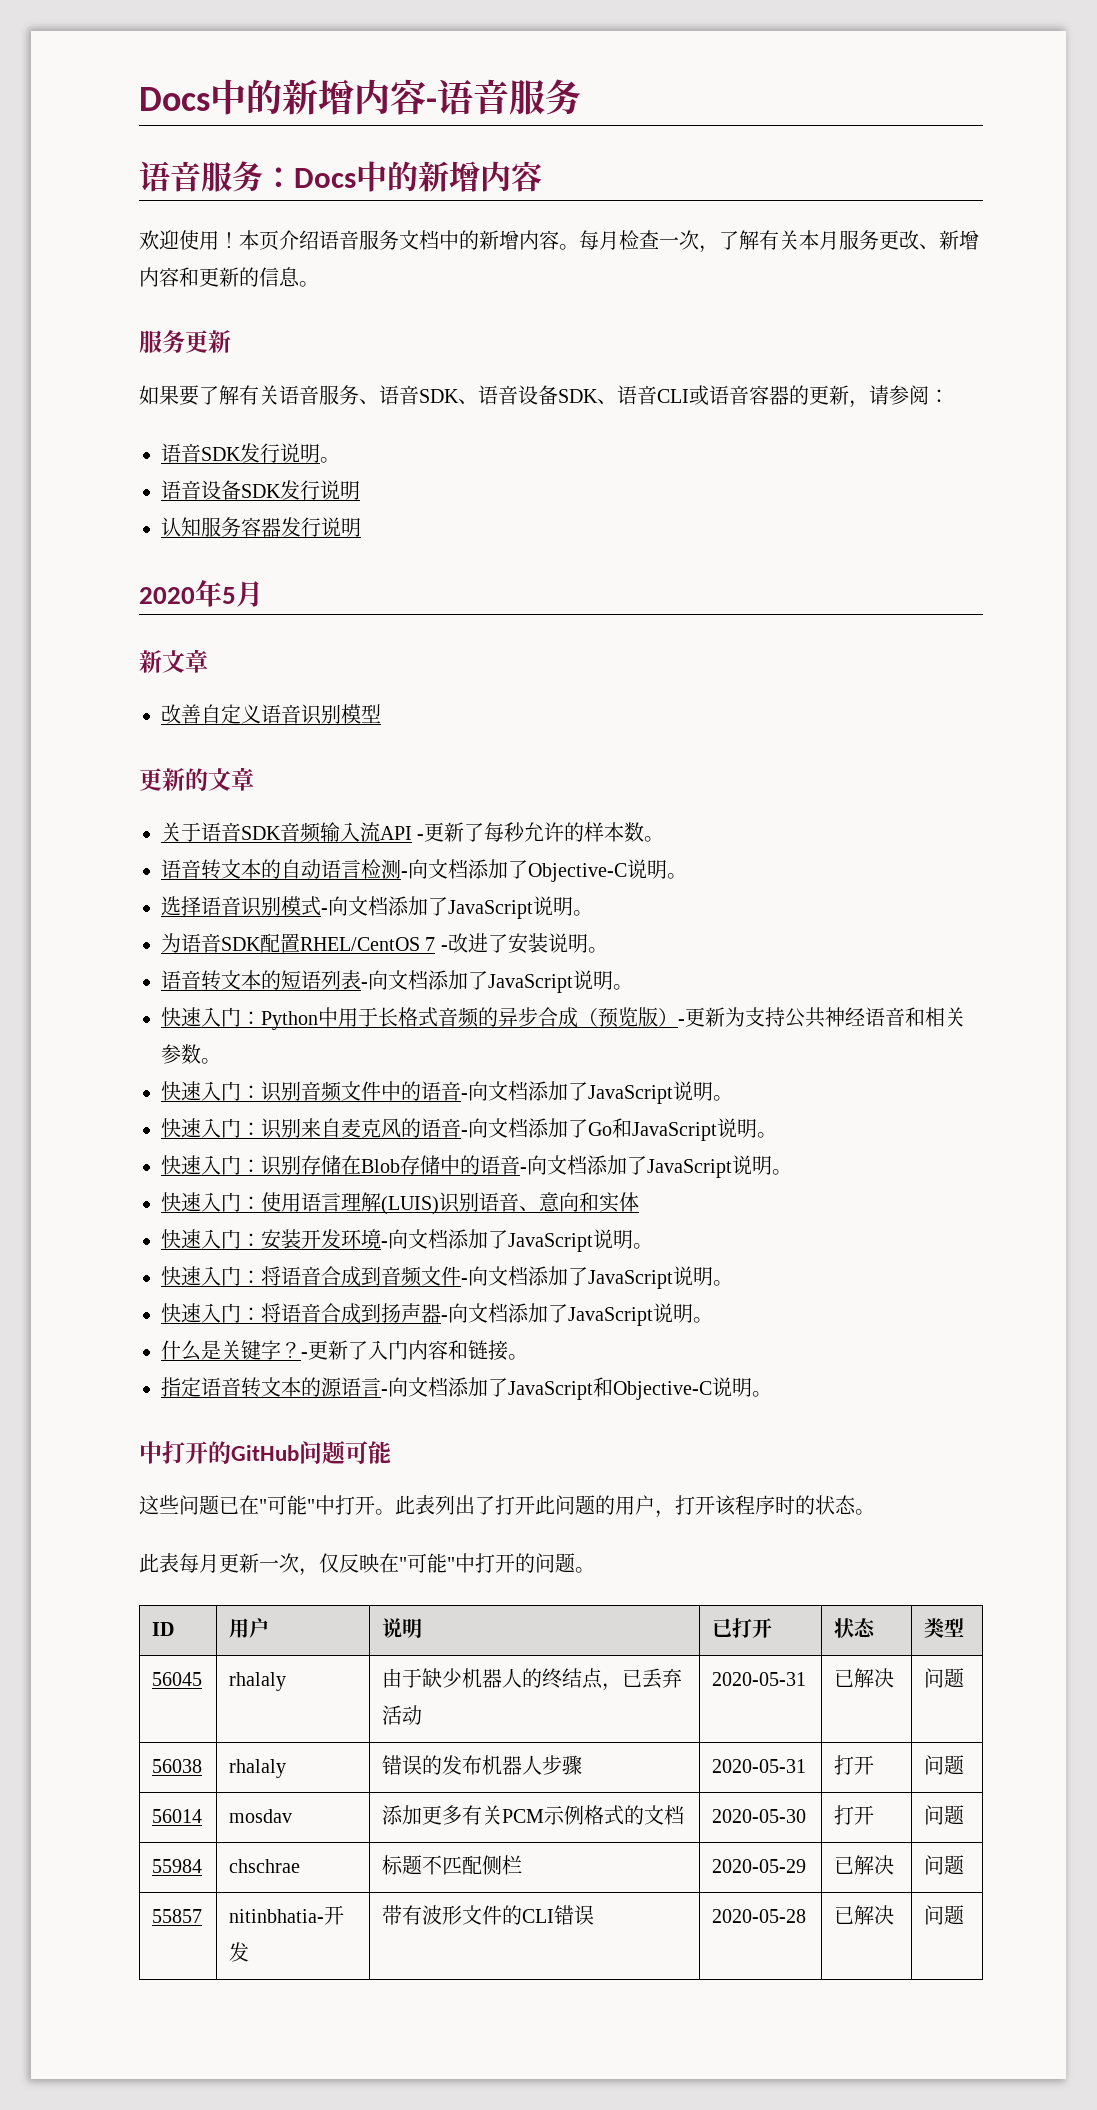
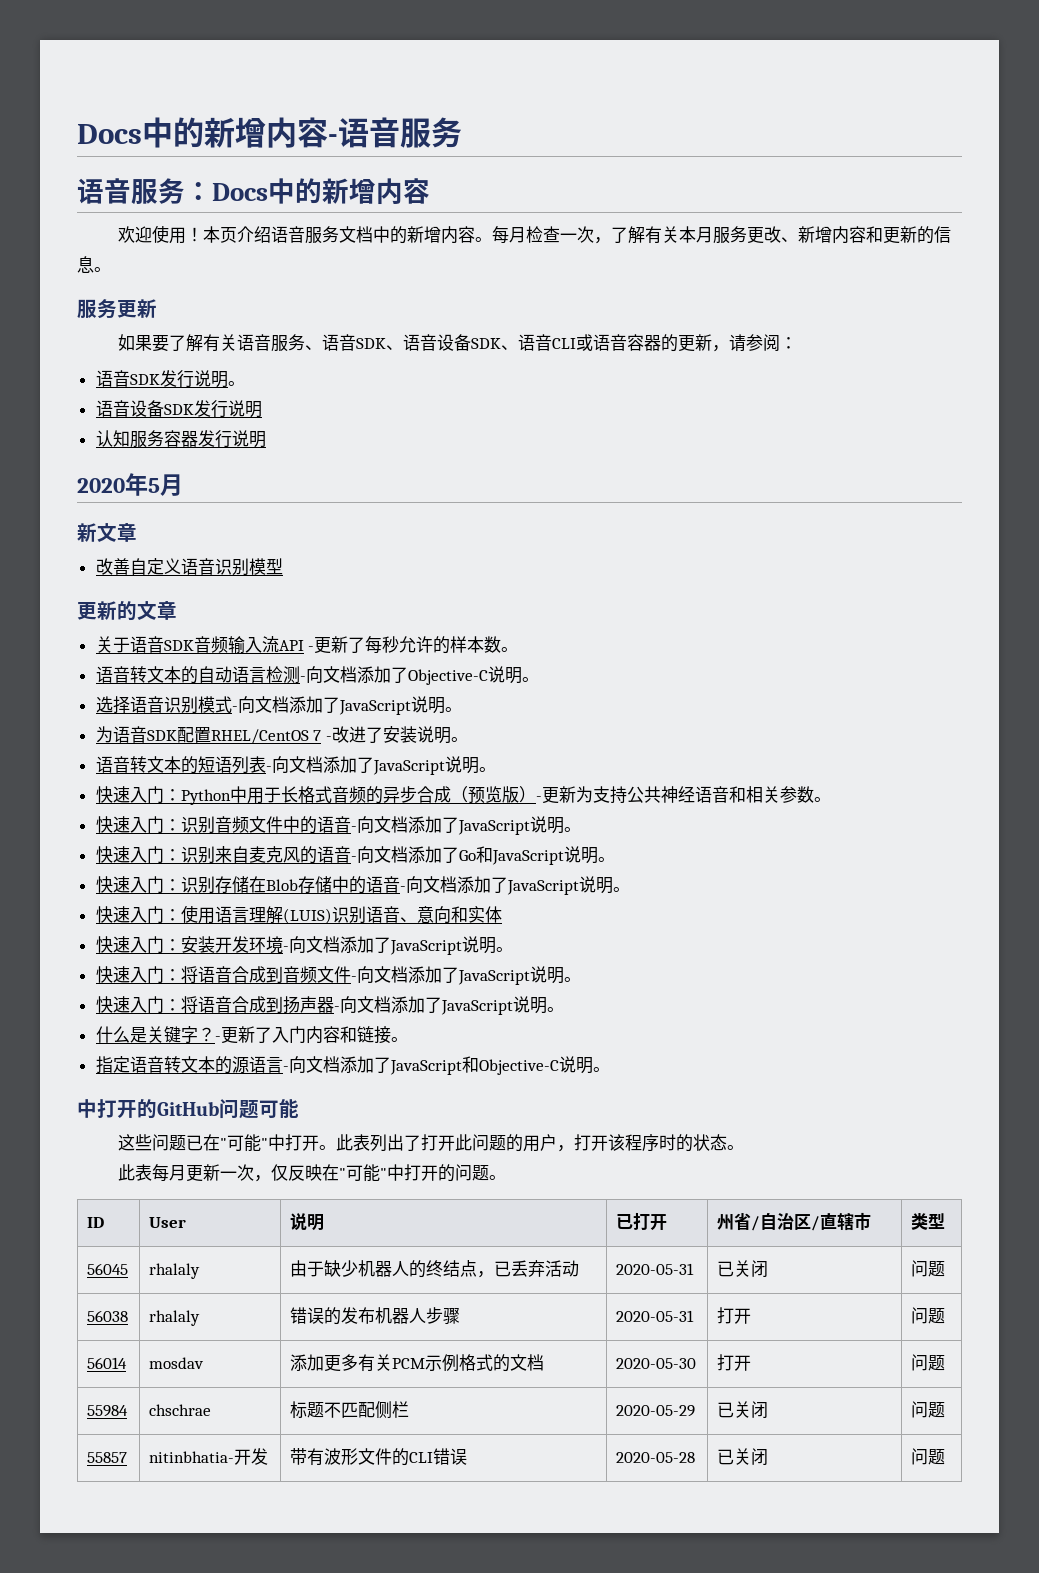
- ID | 用户 | 说明 | 已打开 | 状态 | 类型
+ ID | User | 说明 | 已打开 | 州省/自治区/直辖市 | 类型
- 56045 | rhalaly | 由于缺少机器人的终结点，已丢弃活动 | 2020-05-31 | 已解决 | 问题
+ 56045 | rhalaly | 由于缺少机器人的终结点，已丢弃活动 | 2020-05-31 | 已关闭 | 问题
- 55984 | chschrae | 标题不匹配侧栏 | 2020-05-29 | 已解决 | 问题
+ 55984 | chschrae | 标题不匹配侧栏 | 2020-05-29 | 已关闭 | 问题
- 55857 | nitinbhatia-开发 | 带有波形文件的CLI错误 | 2020-05-28 | 已解决 | 问题
+ 55857 | nitinbhatia-开发 | 带有波形文件的CLI错误 | 2020-05-28 | 已关闭 | 问题

